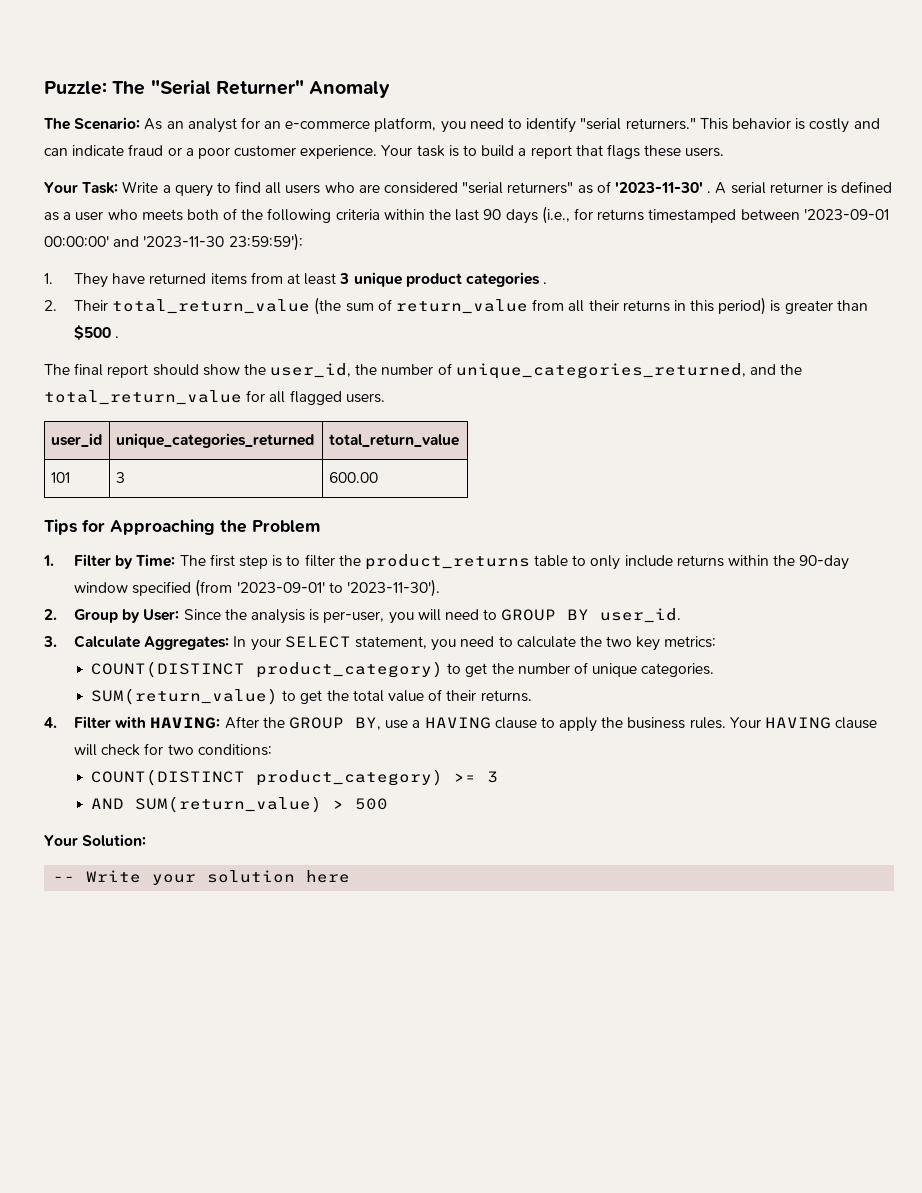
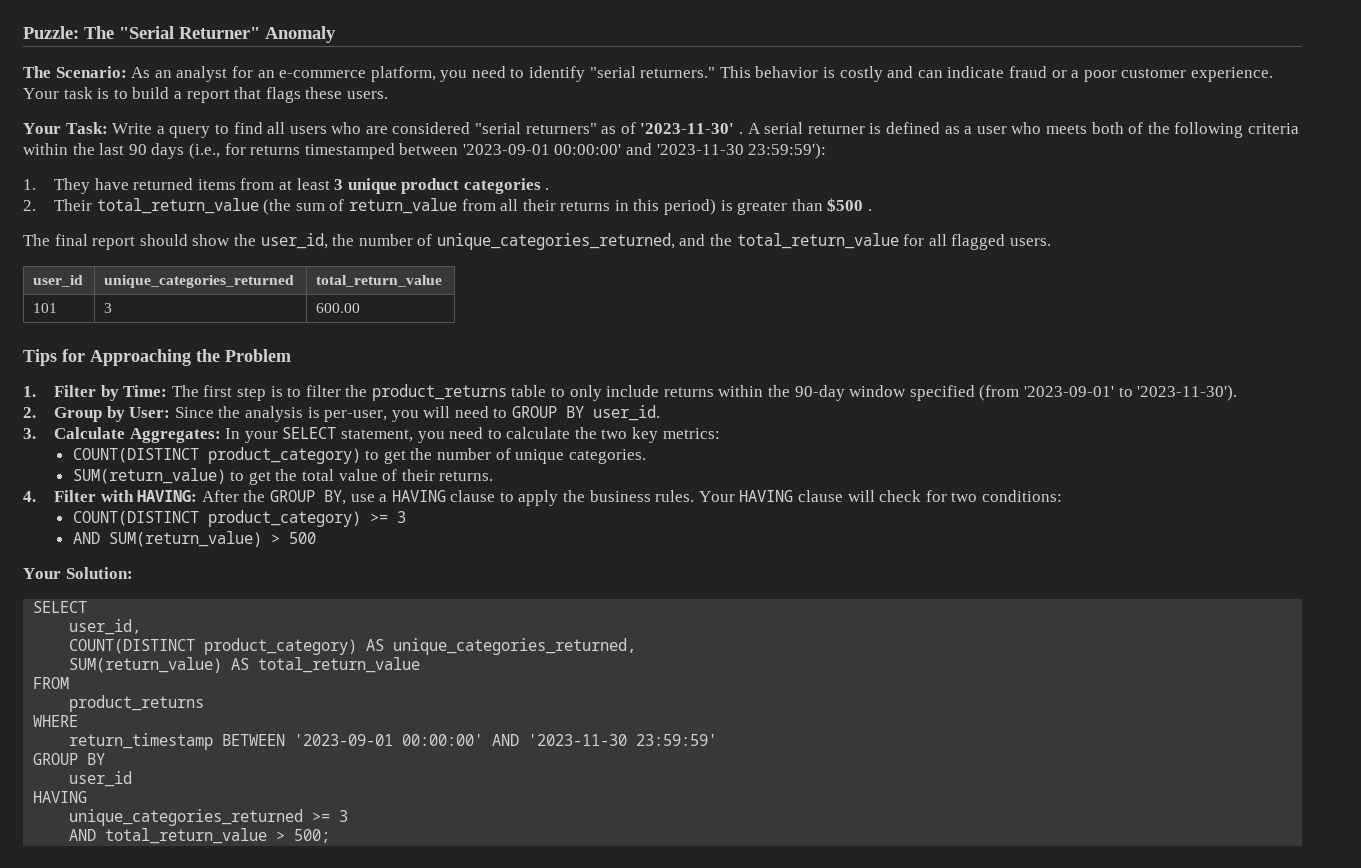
  Your Solution:
- -- Write your solution here
+ SELECT
+ user_id,
+ COUNT(DISTINCT product_category) AS unique_categories_returned,
+ SUM(return_value) AS total_return_value
+ FROM
+ product_returns
+ WHERE
+ return_timestamp BETWEEN '2023-09-01 00:00:00' AND '2023-11-30 23:59:59'
+ GROUP BY
+ user_id
+ HAVING
+ unique_categories_returned >= 3
+ AND total_return_value > 500;

